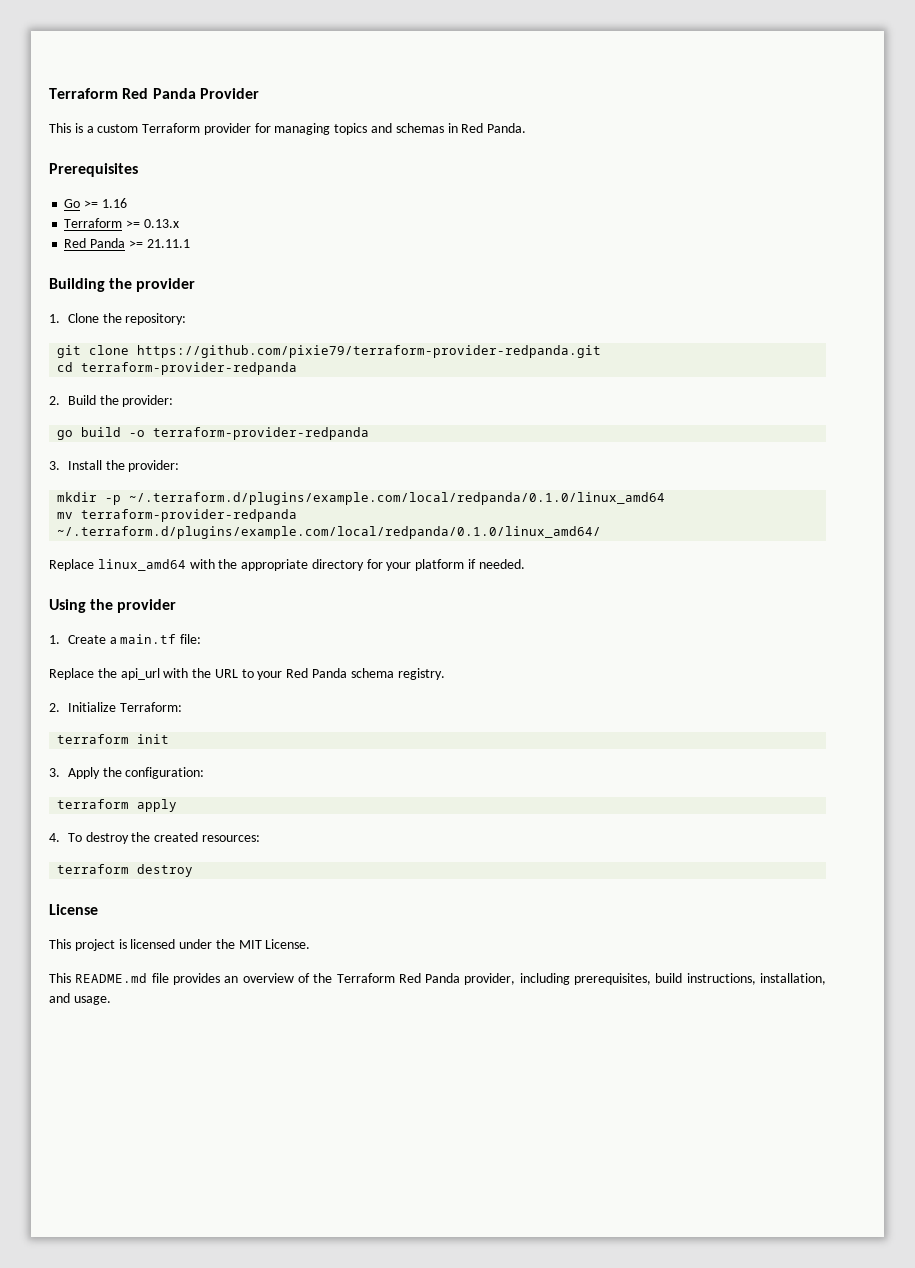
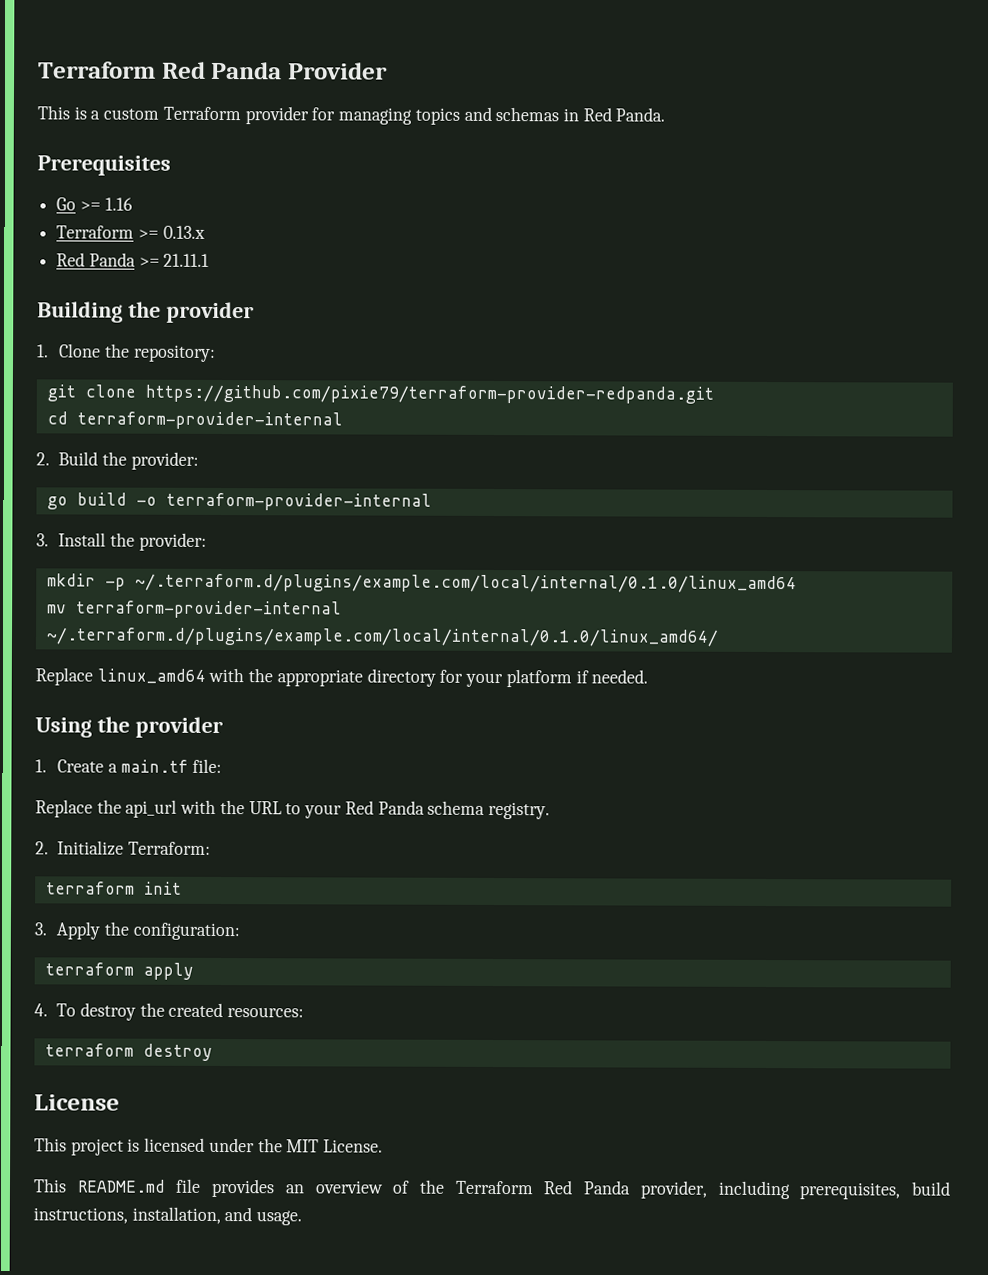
- cd terraform-provider-redpanda
+ cd terraform-provider-internal
- go build -o terraform-provider-redpanda
+ go build -o terraform-provider-internal
- mkdir -p ~/.terraform.d/plugins/example.com/local/redpanda/0.1.0/linux_amd64
+ mkdir -p ~/.terraform.d/plugins/example.com/local/internal/0.1.0/linux_amd64
- mv terraform-provider-redpanda ~/.terraform.d/plugins/example.com/local/redpanda/0.1.0/linux_amd64/
+ mv terraform-provider-internal ~/.terraform.d/plugins/example.com/local/internal/0.1.0/linux_amd64/

